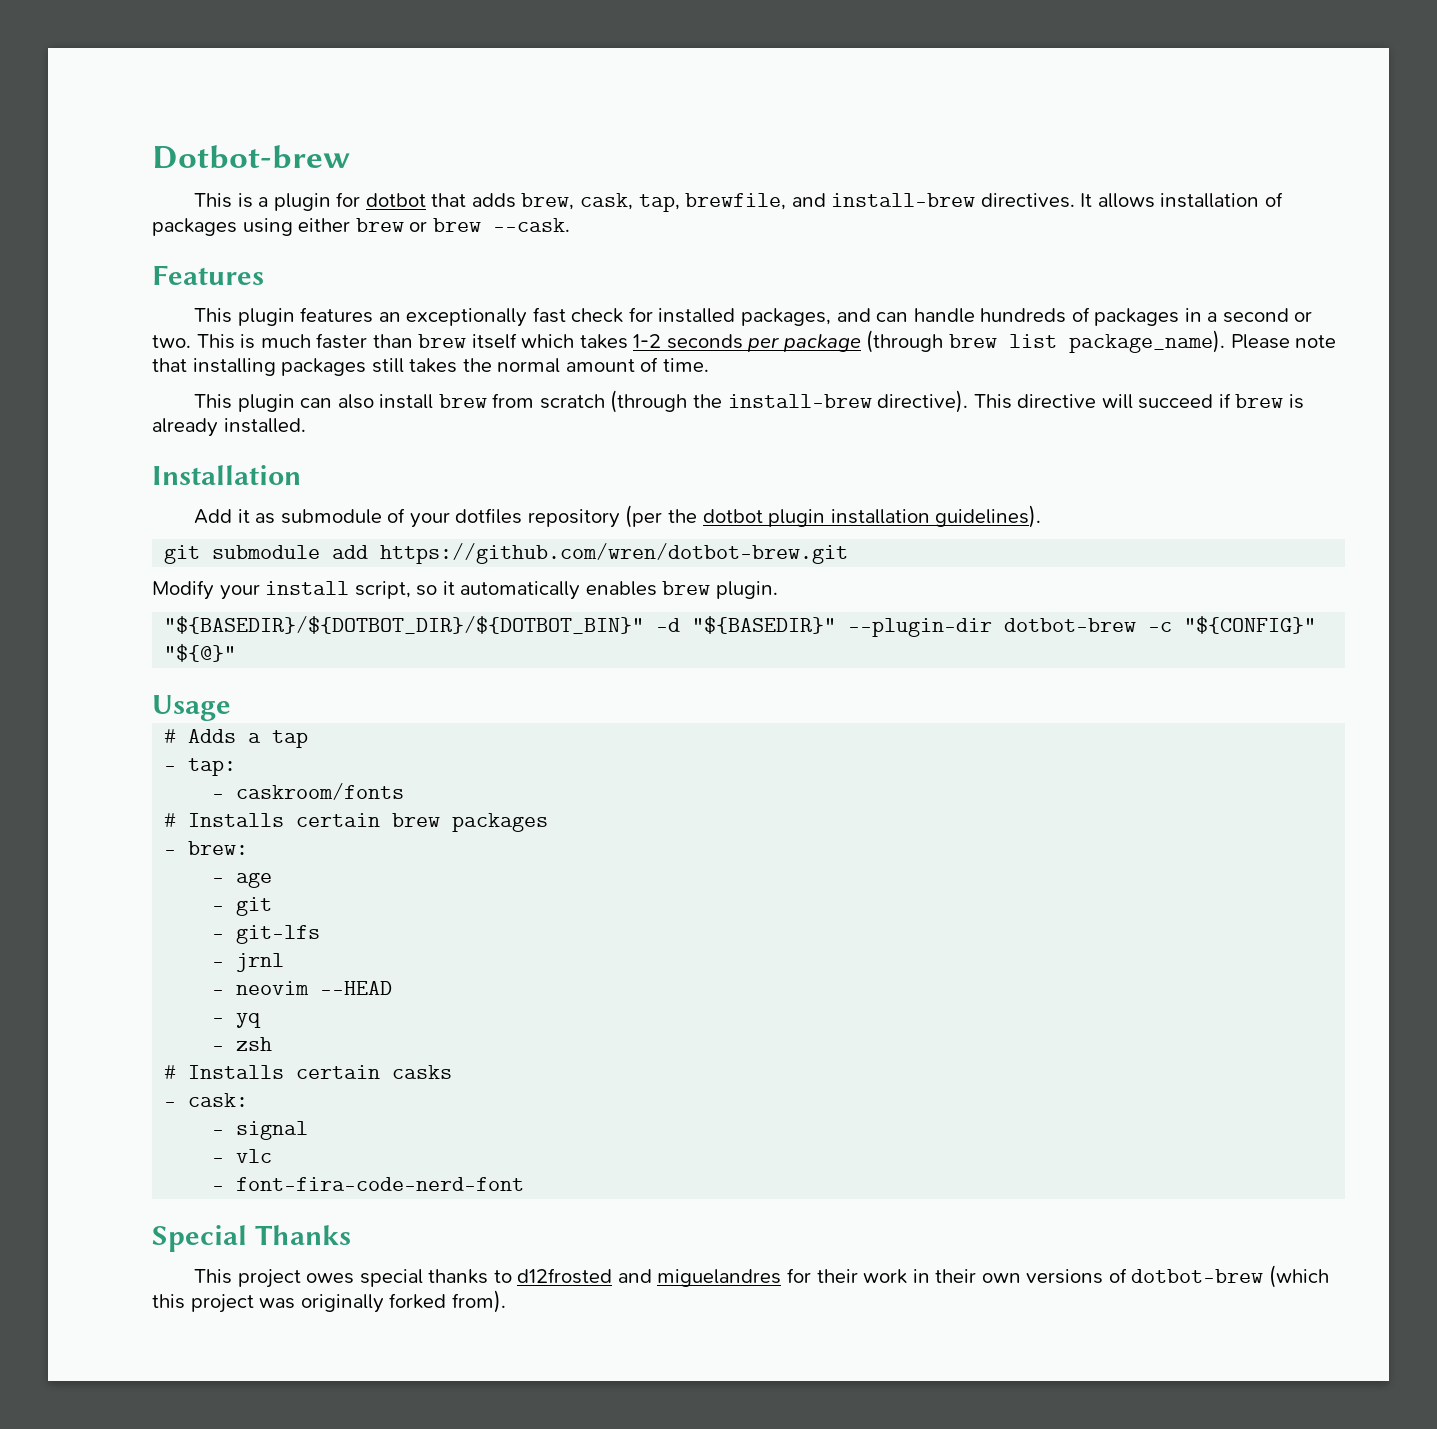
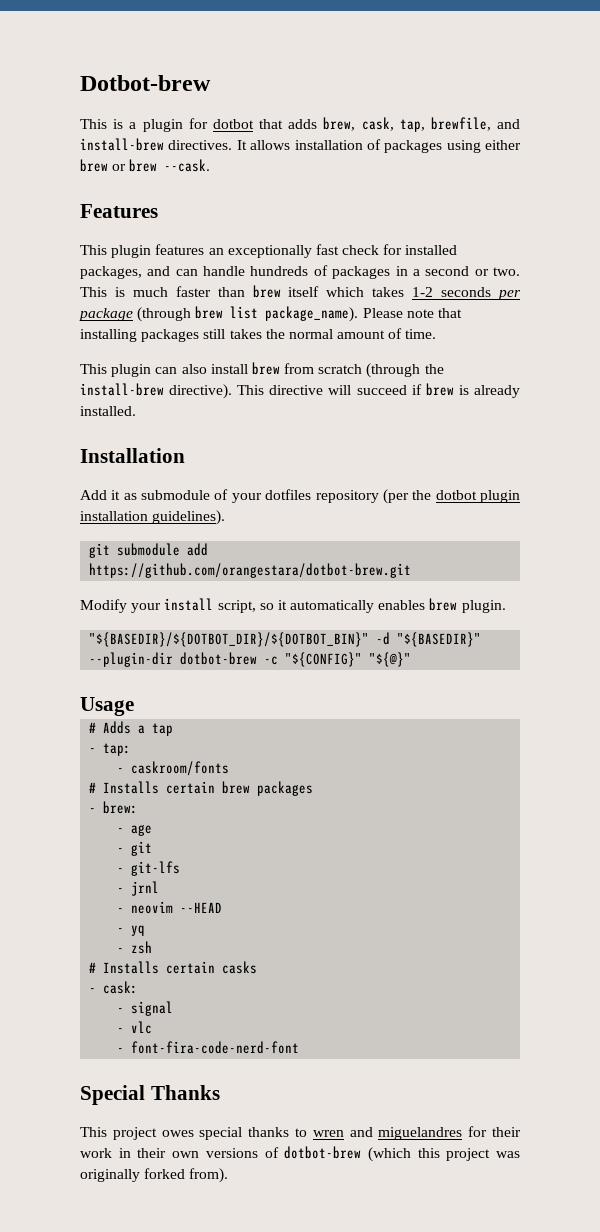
- git submodule add https://github.com/wren/dotbot-brew.git
+ git submodule add https://github.com/orangestara/dotbot-brew.git
- This project owes special thanks to d12frosted and miguelandres for their work in their own versions of dotbot-brew (which this project was originally forked from).
+ This project owes special thanks to wren and miguelandres for their work in their own versions of dotbot-brew (which this project was originally forked from).

